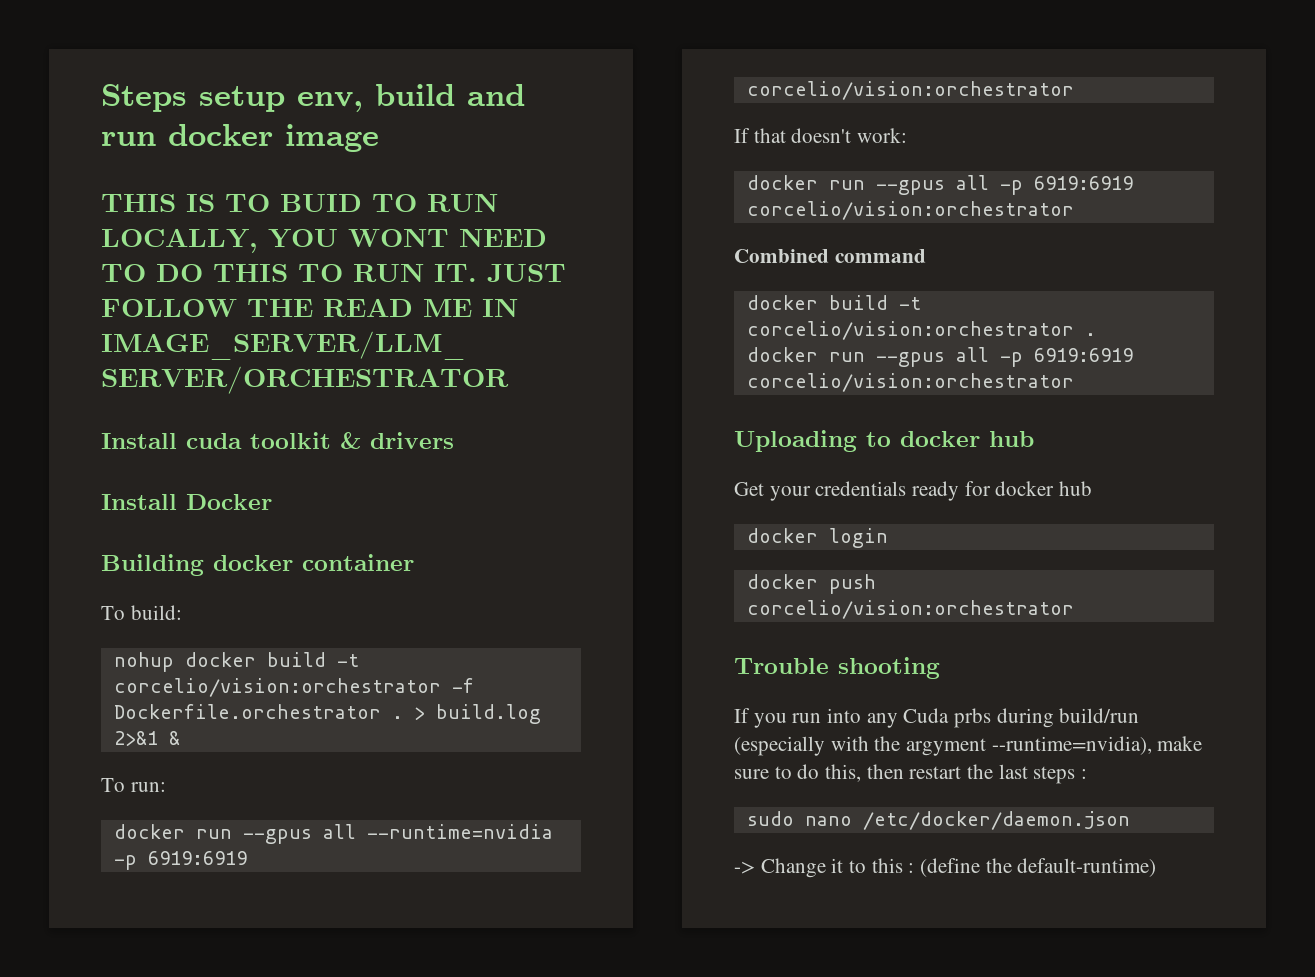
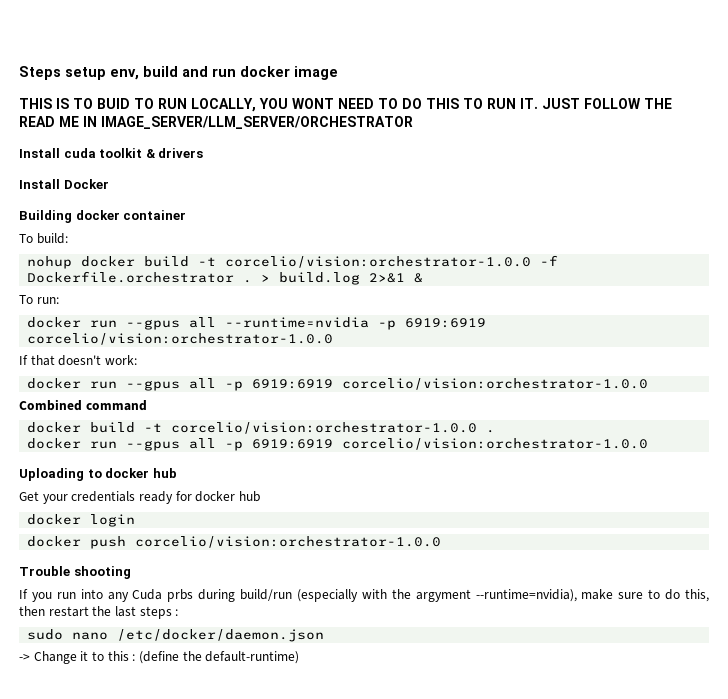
- nohup docker build -t corcelio/vision:orchestrator -f Dockerfile.orchestrator .
+ nohup docker build -t corcelio/vision:orchestrator-1.0.0 -f Dockerfile.orchestrator .
- docker run --gpus all --runtime=nvidia -p 6919:6919 corcelio/vision:orchestrator
+ docker run --gpus all --runtime=nvidia -p 6919:6919 corcelio/vision:orchestrator-1.0.0
  If that doesn't work:
- docker run --gpus all -p 6919:6919 corcelio/vision:orchestrator
+ docker run --gpus all -p 6919:6919 corcelio/vision:orchestrator-1.0.0
- docker build -t corcelio/vision:orchestrator .
- docker run --gpus all -p 6919:6919 corcelio/vision:orchestrator
+ docker build -t corcelio/vision:orchestrator-1.0.0 .
+ docker run --gpus all -p 6919:6919 corcelio/vision:orchestrator-1.0.0
- docker push corcelio/vision:orchestrator
+ docker push corcelio/vision:orchestrator-1.0.0

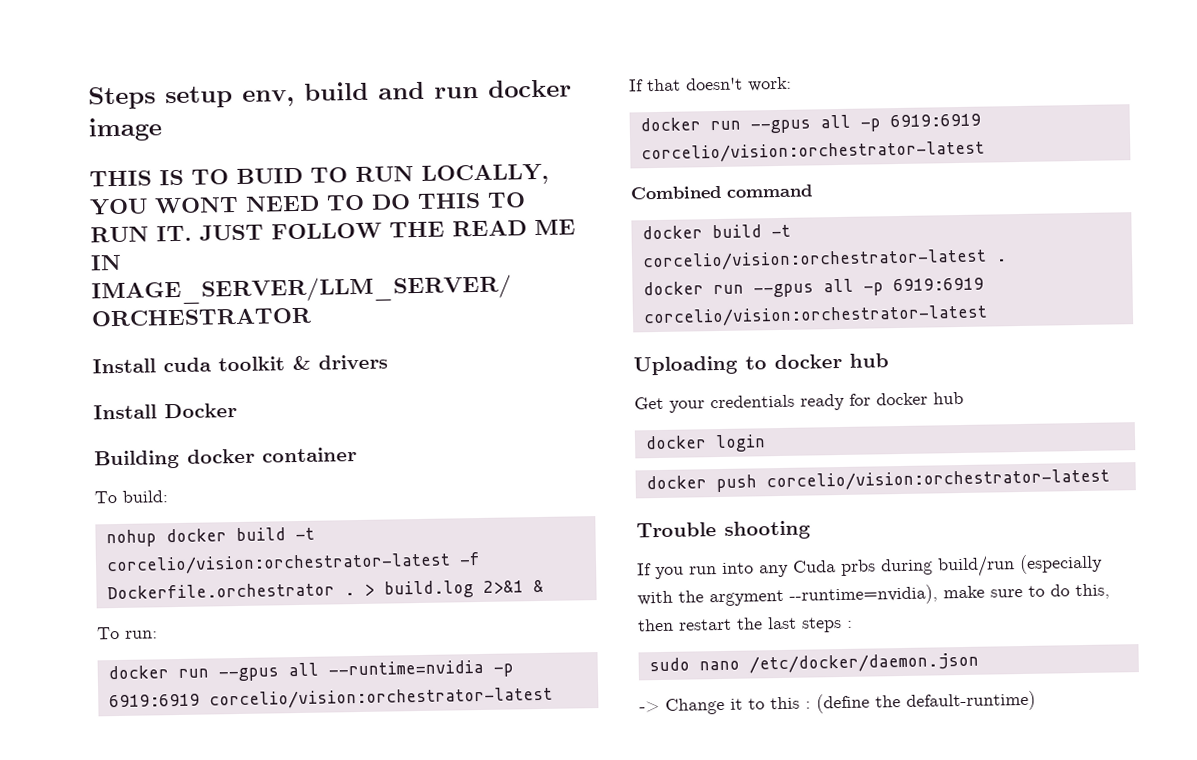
- nohup docker build -t corcelio/vision:orchestrator-1.0.0 -f Dockerfile.orchestrator .
+ nohup docker build -t corcelio/vision:orchestrator-latest -f Dockerfile.orchestrator .
- docker run --gpus all --runtime=nvidia -p 6919:6919 corcelio/vision:orchestrator-1.0.0
+ docker run --gpus all --runtime=nvidia -p 6919:6919 corcelio/vision:orchestrator-latest
  If that doesn't work:
- docker run --gpus all -p 6919:6919 corcelio/vision:orchestrator-1.0.0
+ docker run --gpus all -p 6919:6919 corcelio/vision:orchestrator-latest
- docker build -t corcelio/vision:orchestrator-1.0.0 .
- docker run --gpus all -p 6919:6919 corcelio/vision:orchestrator-1.0.0
+ docker build -t corcelio/vision:orchestrator-latest .
+ docker run --gpus all -p 6919:6919 corcelio/vision:orchestrator-latest
- docker push corcelio/vision:orchestrator-1.0.0
+ docker push corcelio/vision:orchestrator-latest

